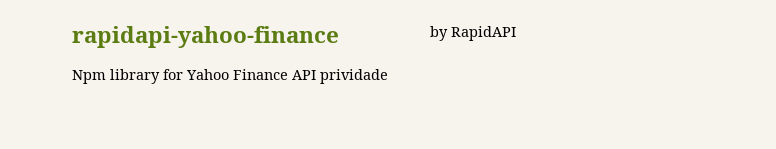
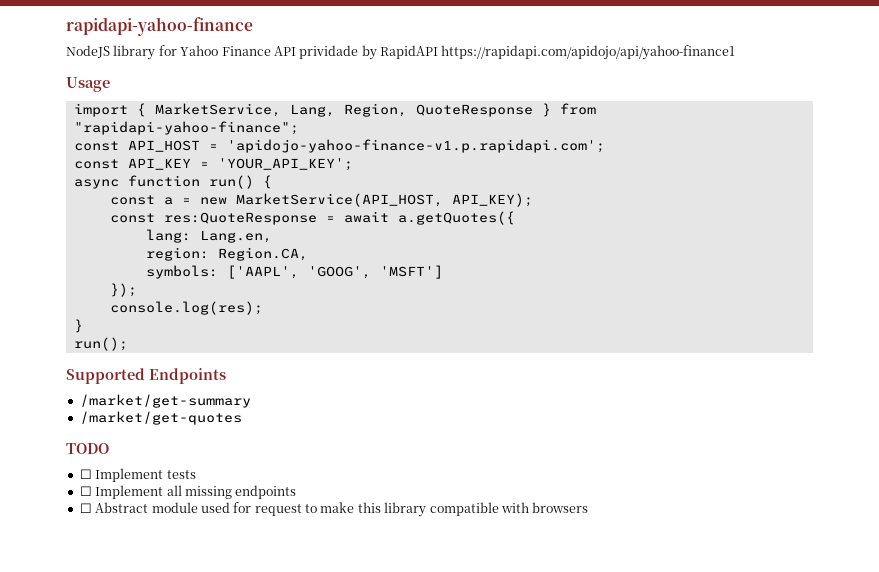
- Npm library for Yahoo Finance API prividade by RapidAPI
+ NodeJS library for Yahoo Finance API prividade by RapidAPI https://rapidapi.com/apidojo/api/yahoo-finance1
+ Usage
+ import { MarketService, Lang, Region, QuoteResponse } from "rapidapi-yahoo-finance";
+ const API_HOST = 'apidojo-yahoo-finance-v1.p.rapidapi.com';
+ const API_KEY = 'YOUR_API_KEY';
+ async function run() {
+ const a = new MarketService(API_HOST, API_KEY);
+ const res:QuoteResponse = await a.getQuotes({
+ lang: Lang.en,
+ region: Region.CA,
+ symbols: ['AAPL', 'GOOG', 'MSFT']
+ });
+ console.log(res);
+ }
+ run();
+ Supported Endpoints
+ /market/get-summary
+ /market/get-quotes
+ TODO
+ ☐ Implement tests
+ ☐ Implement all missing endpoints
+ ☐ Abstract module used for request to make this library compatible with browsers

